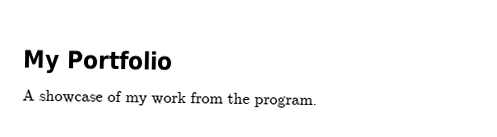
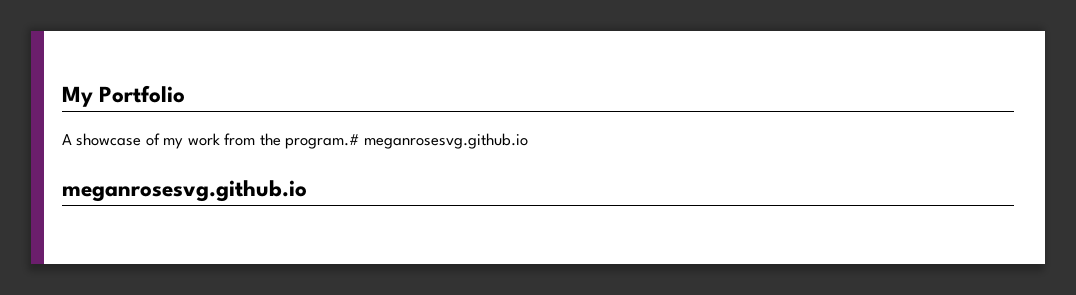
- A showcase of my work from the program.
+ A showcase of my work from the program.# meganrosesvg.github.io
+ meganrosesvg.github.io

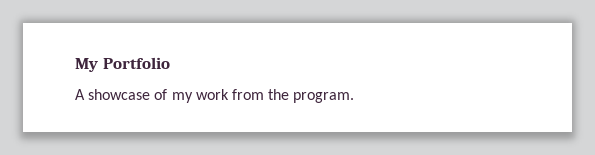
- A showcase of my work from the program.# meganrosesvg.github.io
- meganrosesvg.github.io
+ A showcase of my work from the program.

